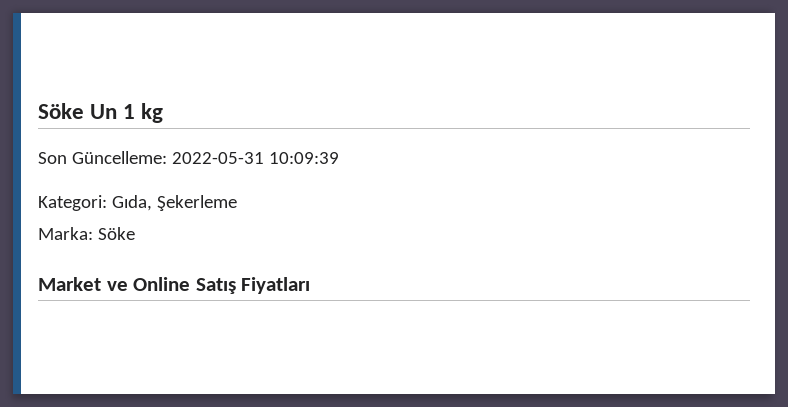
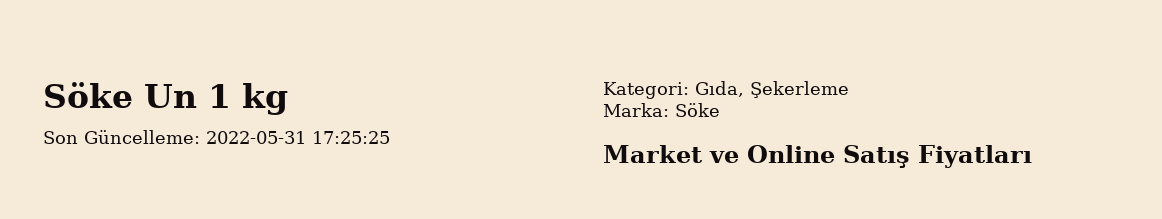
- Son Güncelleme: 2022-05-31 10:09:39
+ Son Güncelleme: 2022-05-31 17:25:25

